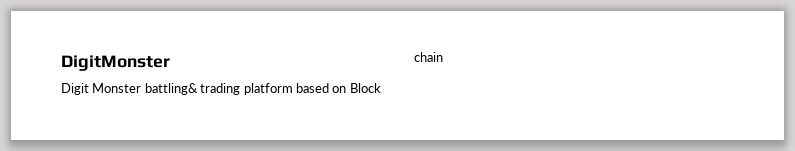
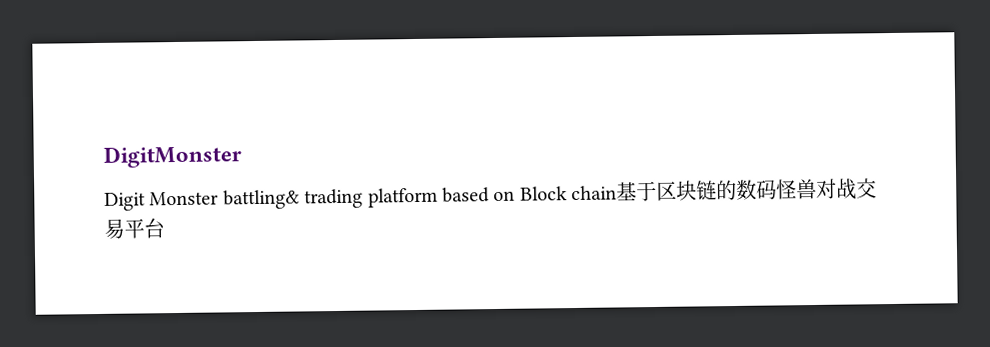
- Digit Monster battling& trading platform based on Block chain
+ Digit Monster battling& trading platform based on Block chain基于区块链的数码怪兽对战交易平台

